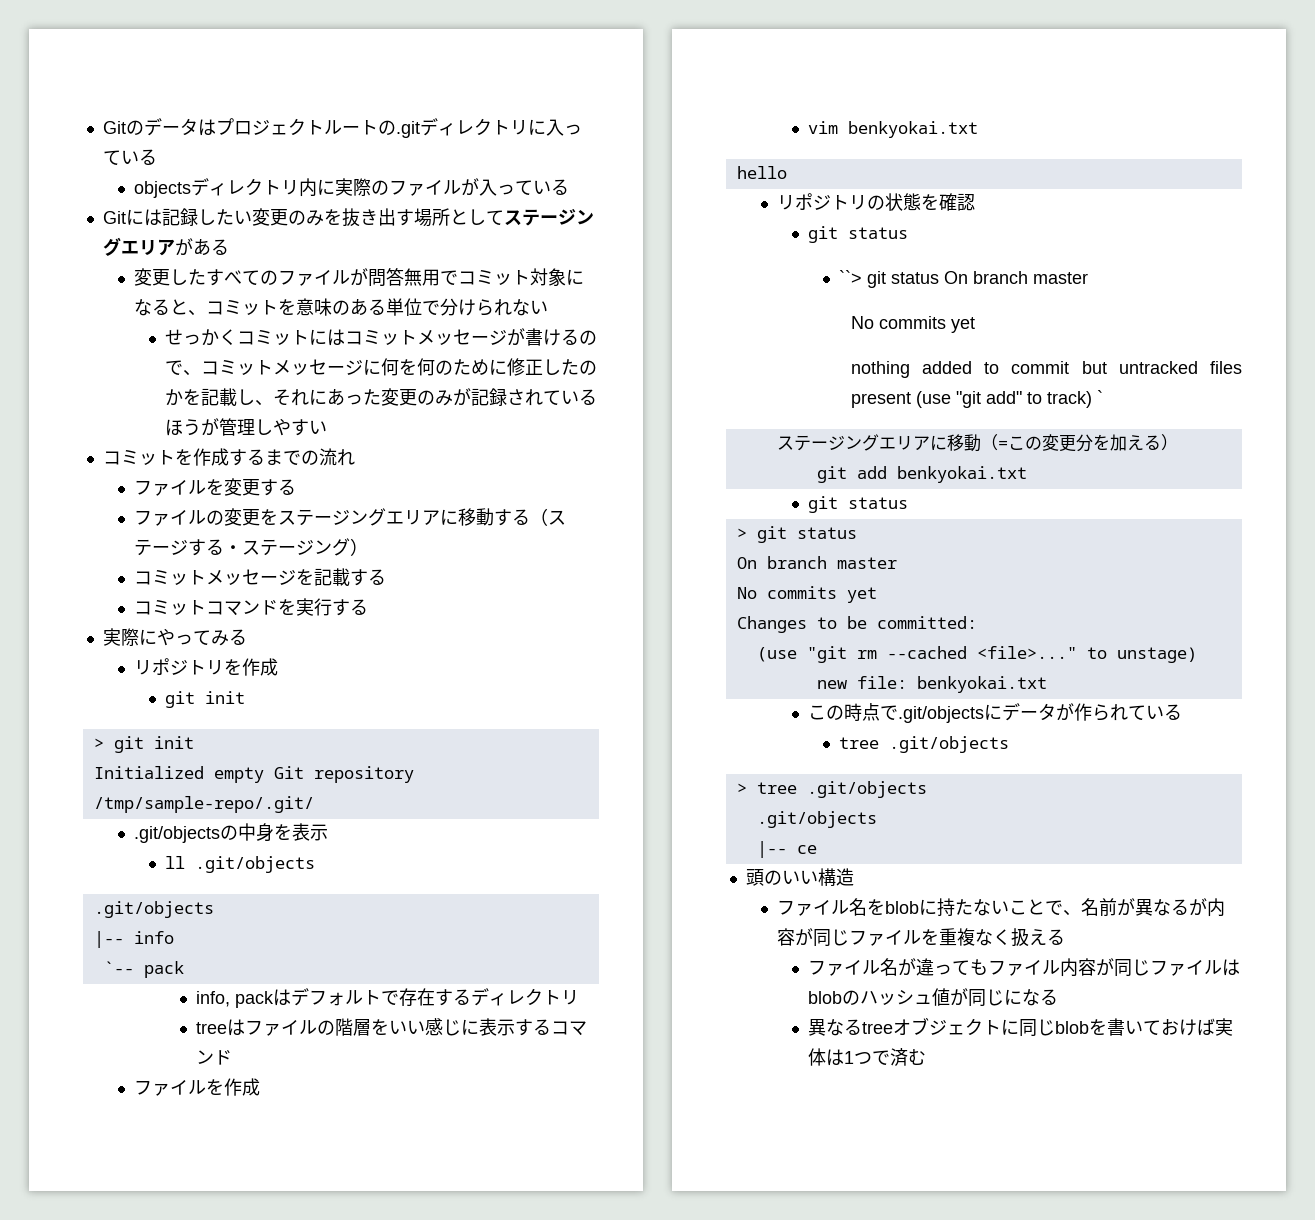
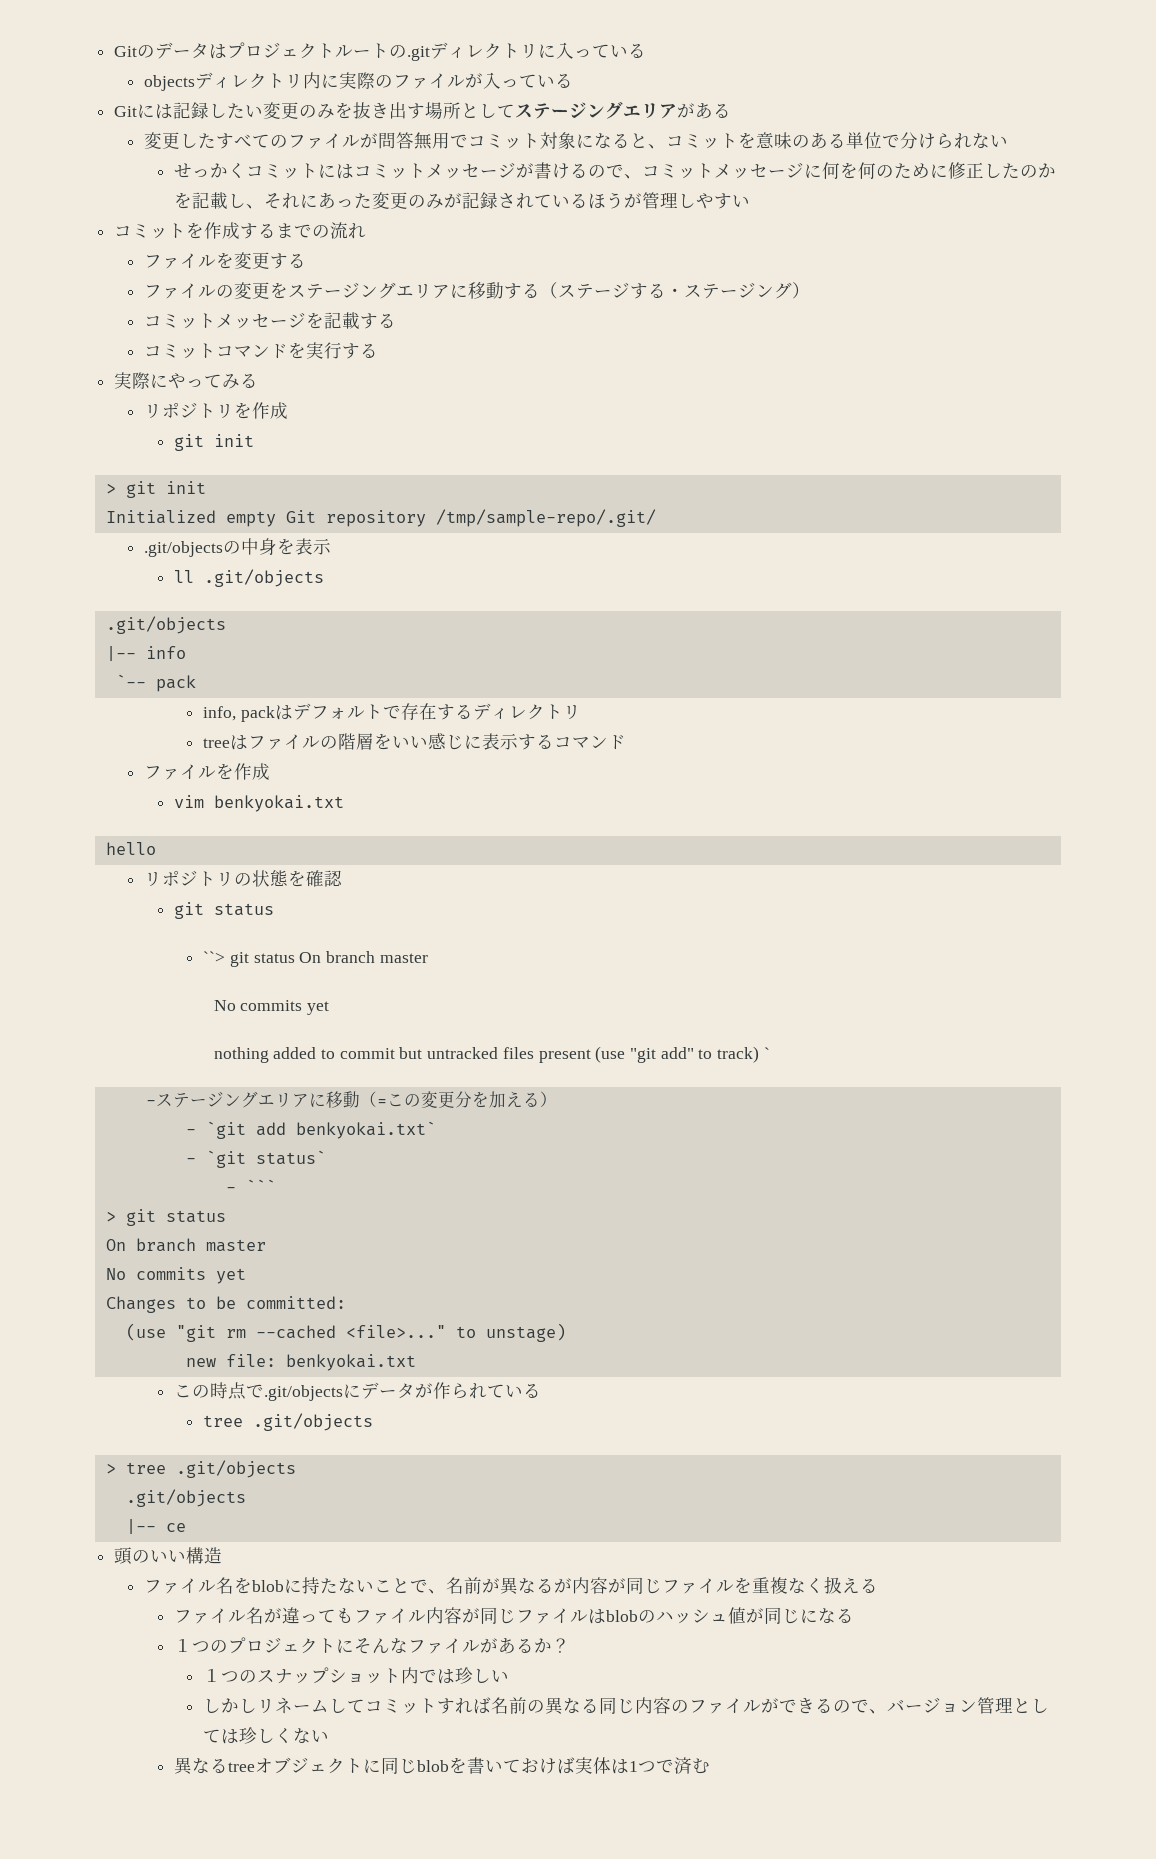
- ステージングエリアに移動（=この変更分を加える）
+ -ステージングエリアに移動（=この変更分を加える）
- git add benkyokai.txt
- git status
+ - `git add benkyokai.txt`
+ - `git status`
+ - ```
+ １つのプロジェクトにそんなファイルがあるか？
+ １つのスナップショット内では珍しい
+ しかしリネームしてコミットすれば名前の異なる同じ内容のファイルができるので、バージョン管理としては珍しくない

